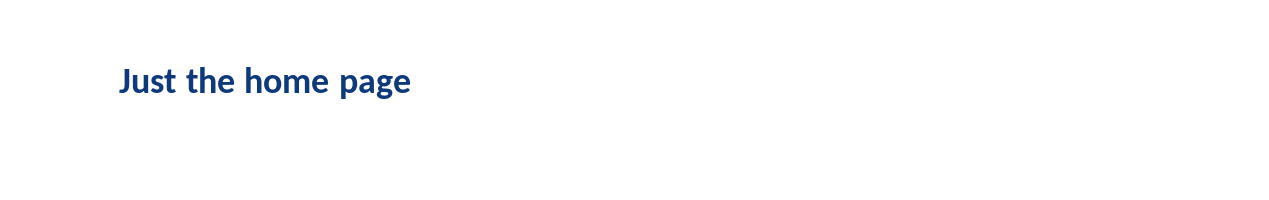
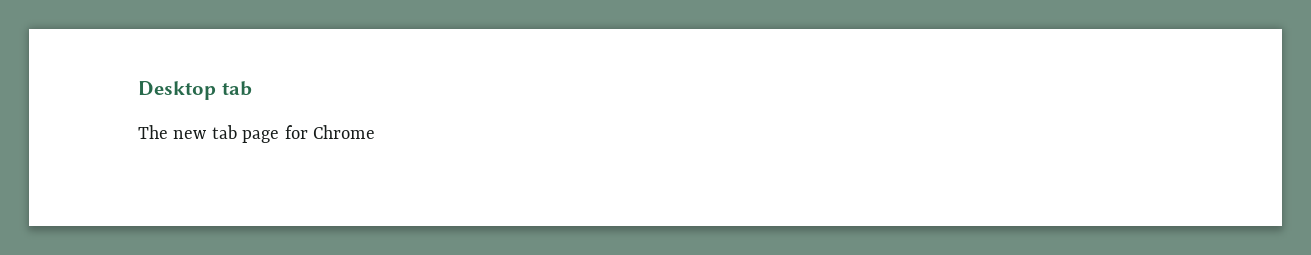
- Just the home page
+ Desktop tab
+ The new tab page for Chrome

